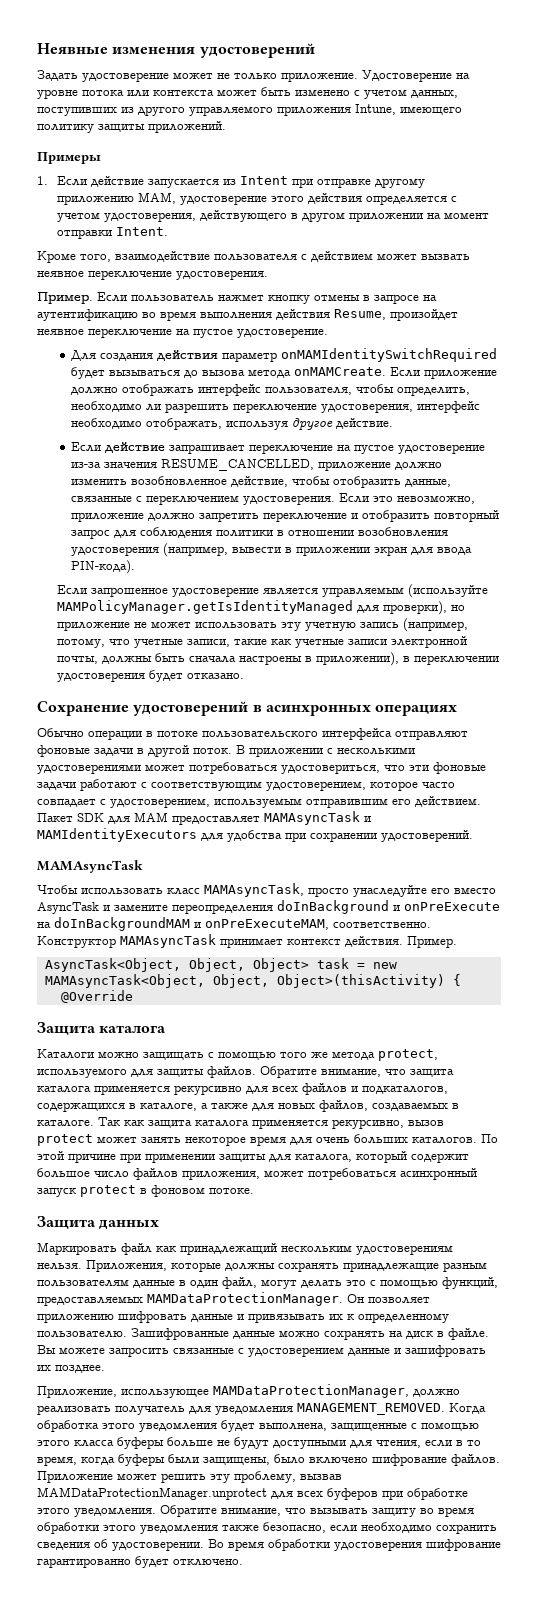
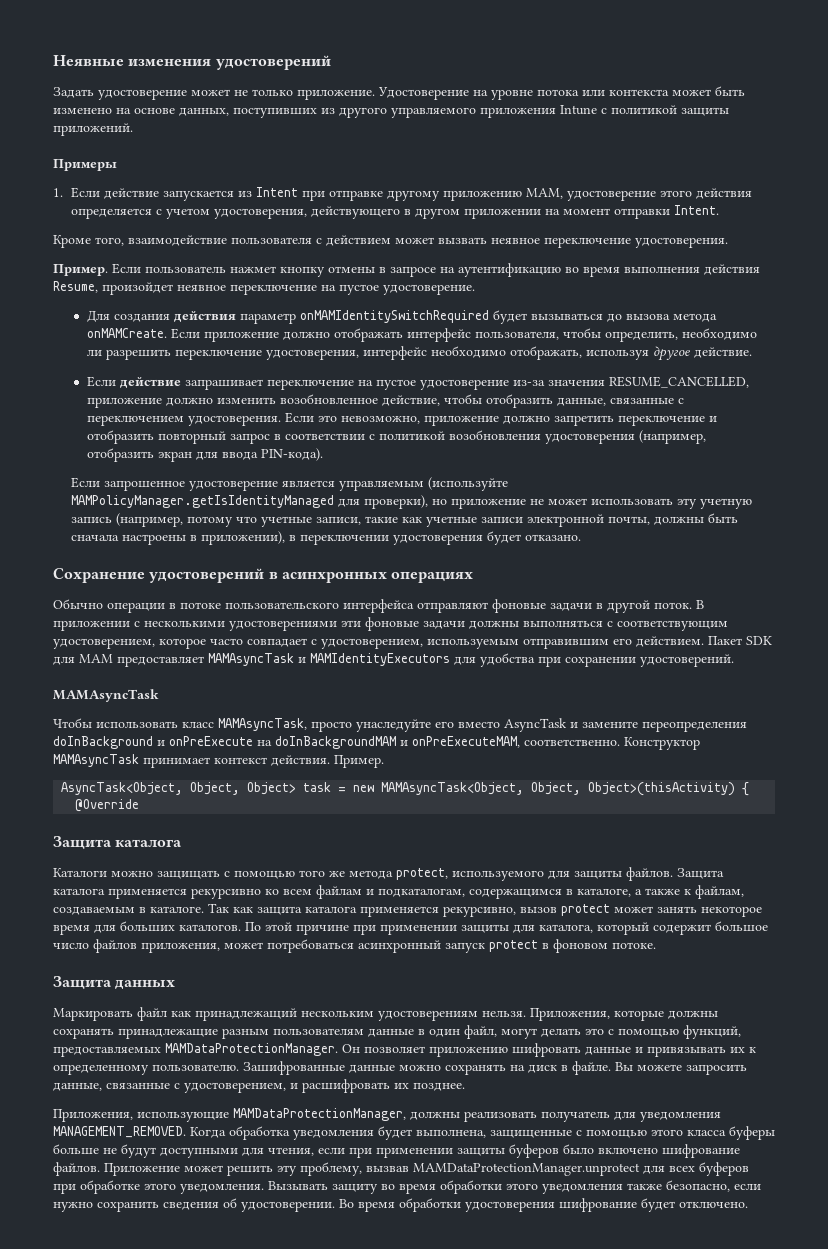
- Удостоверение на уровне потока или контекста может быть изменено с учетом данных, поступивших из другого управляемого приложения Intune, имеющего политику защиты приложений.
+ Удостоверение на уровне потока или контекста может быть изменено на основе данных, поступивших из другого управляемого приложения Intune с политикой защиты приложений.
- Если это невозможно, приложение должно запретить переключение и отобразить повторный запрос для соблюдения политики в отношении возобновления удостоверения (например, вывести в приложении экран для ввода PIN-кода).
+ Если это невозможно, приложение должно запретить переключение и отобразить повторный запрос в соответствии с политикой возобновления удостоверения (например, отобразить экран для ввода PIN-кода).
- Если запрошенное удостоверение является управляемым (используйте MAMPolicyManager.getIsIdentityManaged для проверки), но приложение не может использовать эту учетную запись (например, потому, что учетные записи, такие как учетные записи электронной почты, должны быть сначала настроены в приложении), в переключении удостоверения будет отказано.
+ Если запрошенное удостоверение является управляемым (используйте MAMPolicyManager.getIsIdentityManaged для проверки), но приложение не может использовать эту учетную запись (например, потому что учетные записи, такие как учетные записи электронной почты, должны быть сначала настроены в приложении), в переключении удостоверения будет отказано.
- В приложении с несколькими удостоверениями может потребоваться удостовериться, что эти фоновые задачи работают с соответствующим удостоверением, которое часто совпадает с удостоверением, используемым отправившим его действием.
+ В приложении с несколькими удостоверениями эти фоновые задачи должны выполняться с соответствующим удостоверением, которое часто совпадает с удостоверением, используемым отправившим его действием.
- Обратите внимание, что защита каталога применяется рекурсивно для всех файлов и подкаталогов, содержащихся в каталоге, а также для новых файлов, создаваемых в каталоге.
+ Защита каталога применяется рекурсивно ко всем файлам и подкаталогам, содержащимся в каталоге, а также к файлам, создаваемым в каталоге.
- Так как защита каталога применяется рекурсивно, вызов protect может занять некоторое время для очень больших каталогов.
+ Так как защита каталога применяется рекурсивно, вызов protect может занять некоторое время для больших каталогов.
- Вы можете запросить связанные с удостоверением данные и зашифровать их позднее.
- Приложение, использующее MAMDataProtectionManager, должно реализовать получатель для уведомления MANAGEMENT_REMOVED.
+ Вы можете запросить данные, связанные с удостоверением, и расшифровать их позднее.
+ Приложения, использующие MAMDataProtectionManager, должны реализовать получатель для уведомления MANAGEMENT_REMOVED.
- Когда обработка этого уведомления будет выполнена, защищенные с помощью этого класса буферы больше не будут доступными для чтения, если в то время, когда буферы были защищены, было включено шифрование файлов.
+ Когда обработка уведомления будет выполнена, защищенные с помощью этого класса буферы больше не будут доступными для чтения, если при применении защиты буферов было включено шифрование файлов.
- Обратите внимание, что вызывать защиту во время обработки этого уведомления также безопасно, если необходимо сохранить сведения об удостоверении.
+ Вызывать защиту во время обработки этого уведомления также безопасно, если нужно сохранить сведения об удостоверении.
- Во время обработки удостоверения шифрование гарантированно будет отключено.
+ Во время обработки удостоверения шифрование будет отключено.

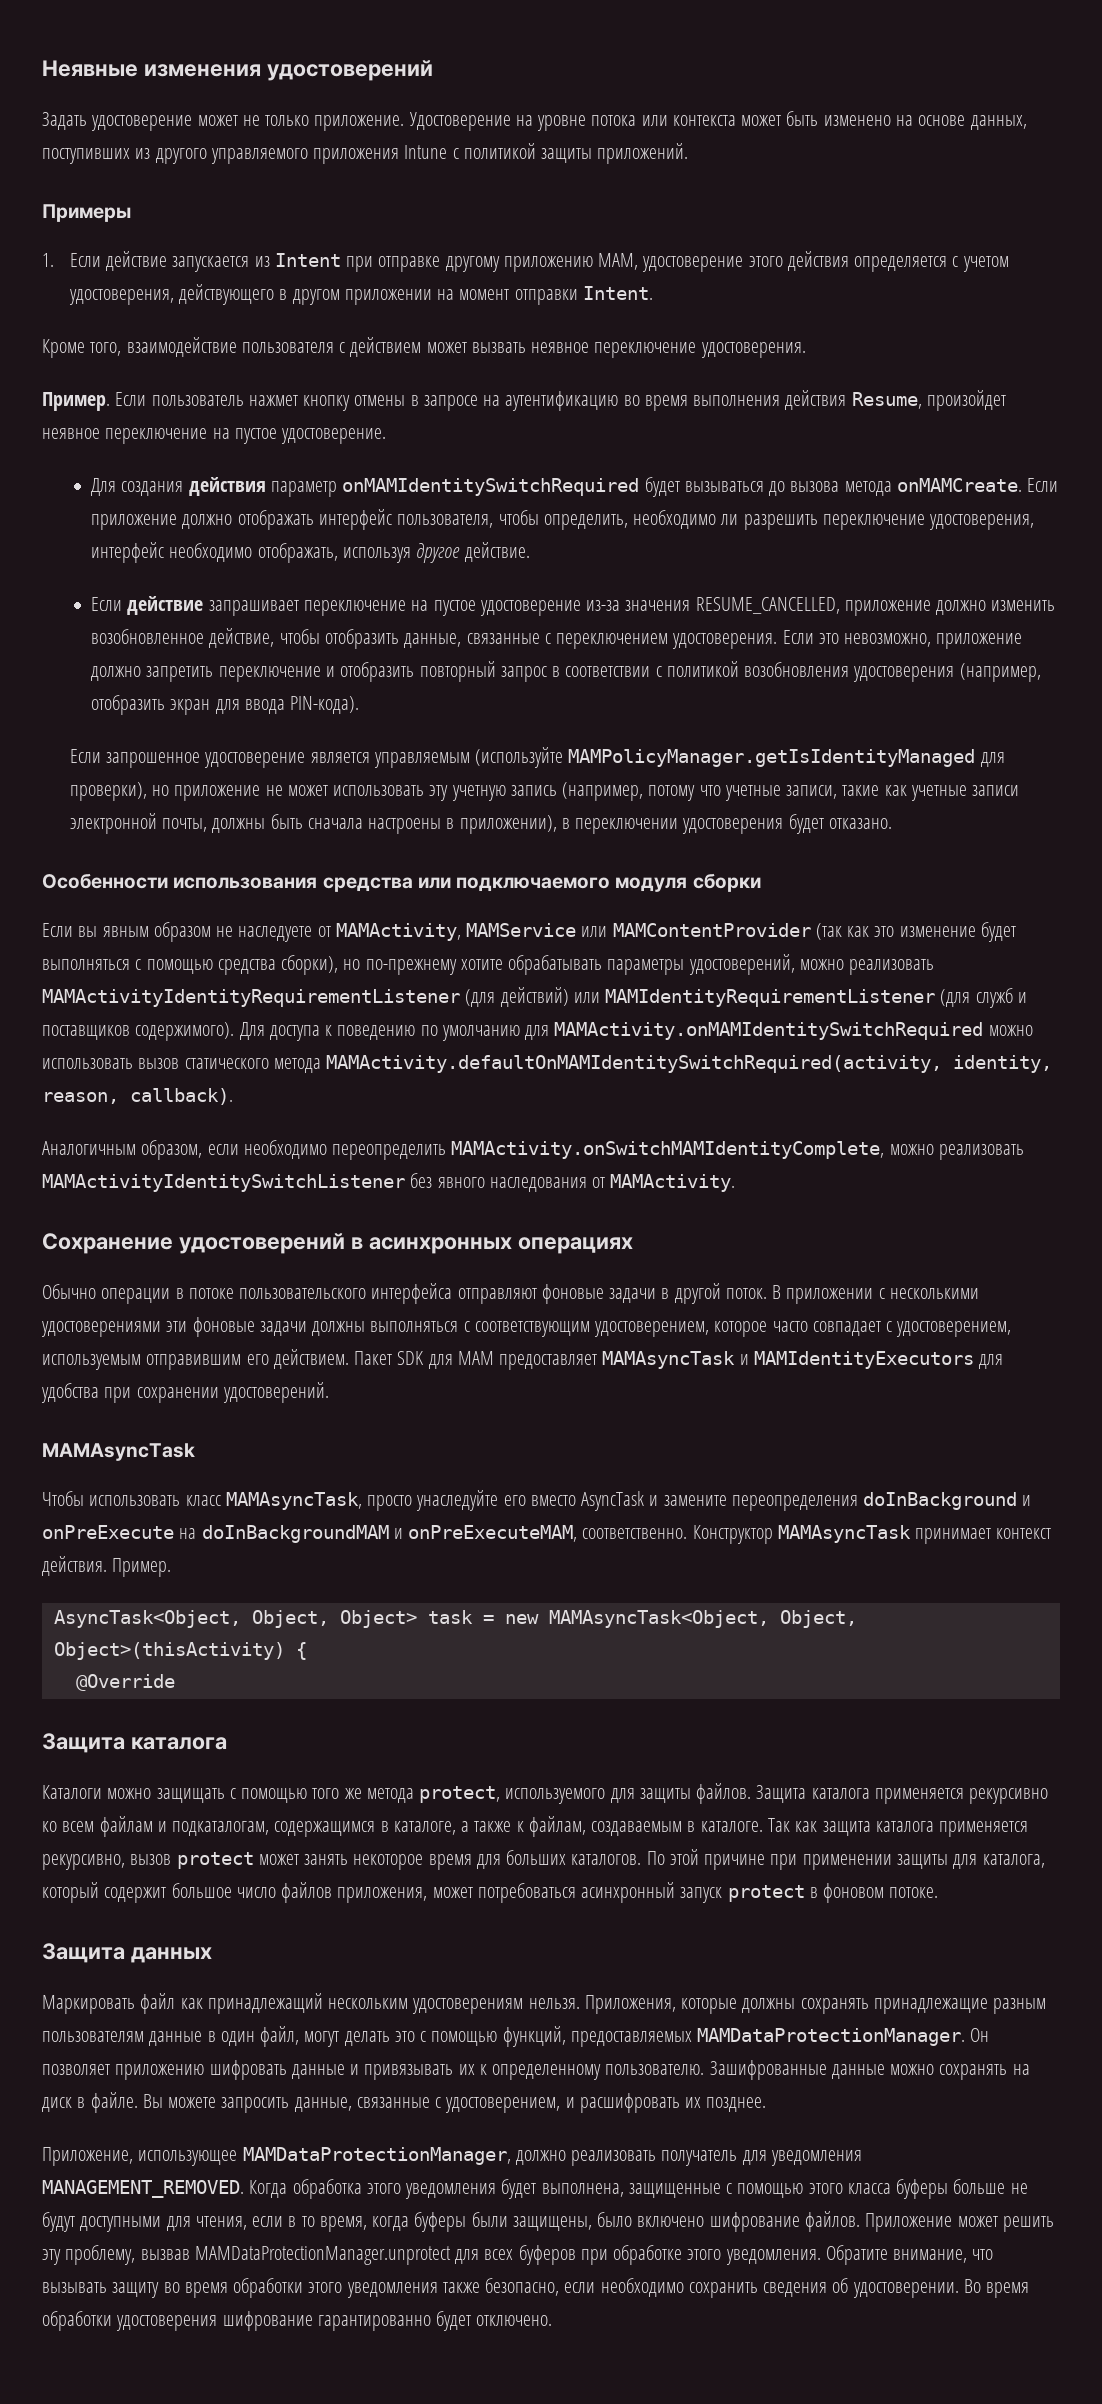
+ Особенности использования средства или подключаемого модуля сборки
+ Если вы явным образом не наследуете от MAMActivity, MAMService или MAMContentProvider (так как это изменение будет выполняться с помощью средства сборки), но по-прежнему хотите обрабатывать параметры удостоверений, можно реализовать MAMActivityIdentityRequirementListener (для действий) или MAMIdentityRequirementListener (для служб и поставщиков содержимого). Для доступа к поведению по умолчанию для MAMActivity.onMAMIdentitySwitchRequired можно использовать вызов статического метода MAMActivity.defaultOnMAMIdentitySwitchRequired(activity, identity, reason, callback).
+ Аналогичным образом, если необходимо переопределить MAMActivity.onSwitchMAMIdentityComplete, можно реализовать MAMActivityIdentitySwitchListener без явного наследования от MAMActivity.
- Приложения, использующие MAMDataProtectionManager, должны реализовать получатель для уведомления MANAGEMENT_REMOVED.
+ Приложение, использующее MAMDataProtectionManager, должно реализовать получатель для уведомления MANAGEMENT_REMOVED.
- Когда обработка уведомления будет выполнена, защищенные с помощью этого класса буферы больше не будут доступными для чтения, если при применении защиты буферов было включено шифрование файлов.
+ Когда обработка этого уведомления будет выполнена, защищенные с помощью этого класса буферы больше не будут доступными для чтения, если в то время, когда буферы были защищены, было включено шифрование файлов.
- Вызывать защиту во время обработки этого уведомления также безопасно, если нужно сохранить сведения об удостоверении.
+ Обратите внимание, что вызывать защиту во время обработки этого уведомления также безопасно, если необходимо сохранить сведения об удостоверении.
- Во время обработки удостоверения шифрование будет отключено.
+ Во время обработки удостоверения шифрование гарантированно будет отключено.

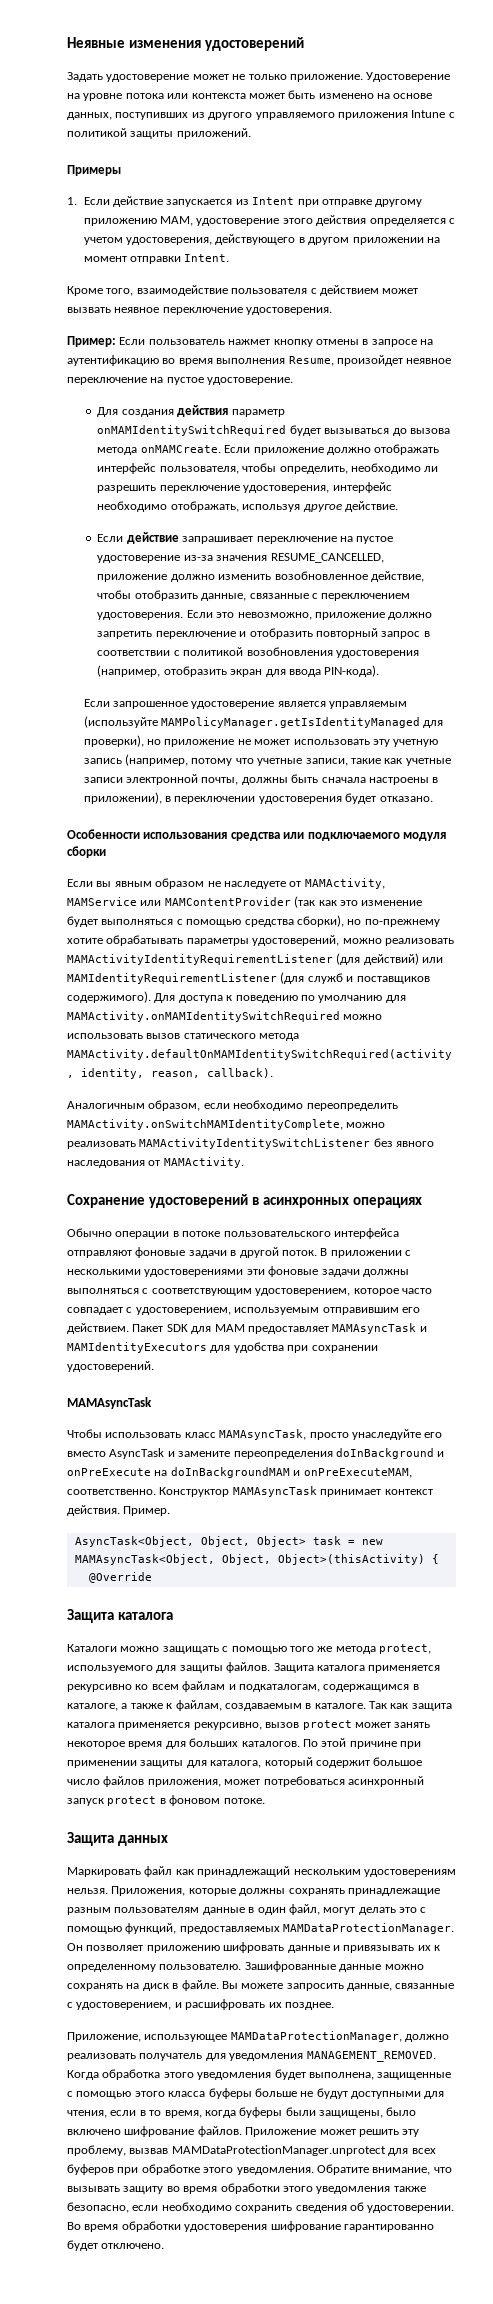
- Пример. Если пользователь нажмет кнопку отмены в запросе на аутентификацию во время выполнения действия Resume, произойдет неявное переключение на пустое удостоверение.
+ Пример: Если пользователь нажмет кнопку отмены в запросе на аутентификацию во время выполнения Resume, произойдет неявное переключение на пустое удостоверение.

